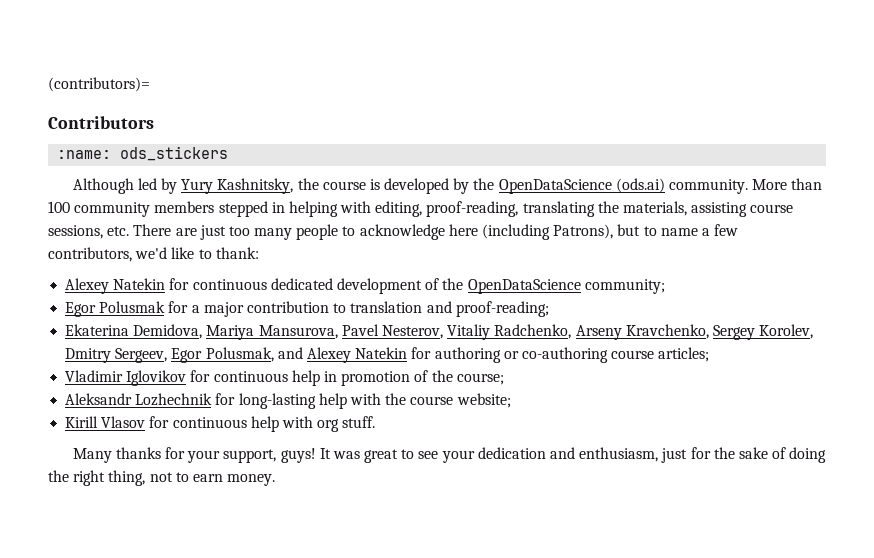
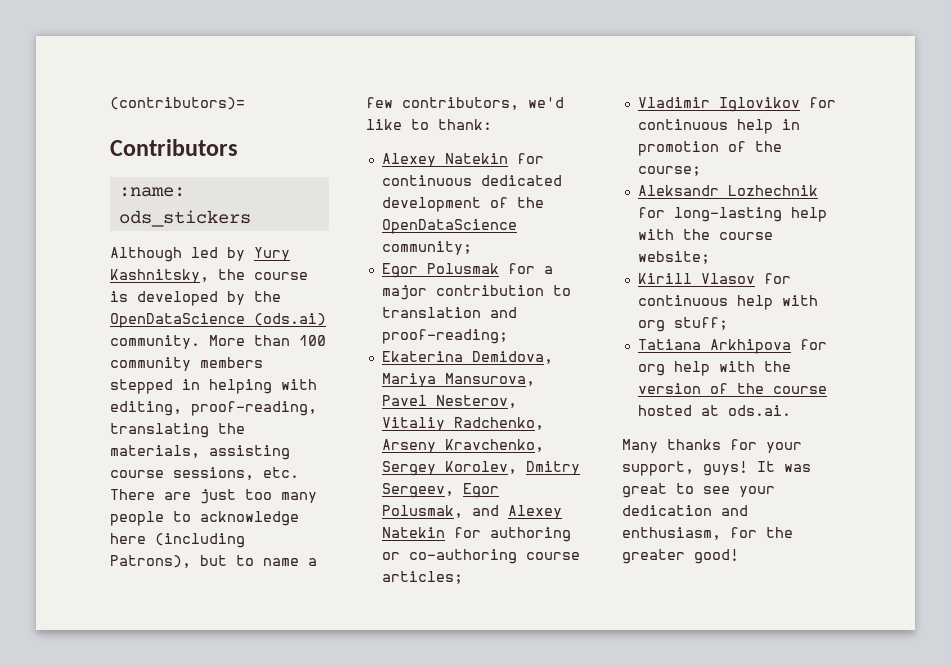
- Kirill Vlasov for continuous help with org stuff.
+ Kirill Vlasov for continuous help with org stuff;
+ Tatiana Arkhipova for org help with the version of the course hosted at ods.ai.
- It was great to see your dedication and enthusiasm, just for the sake of doing the right thing, not to earn money.
+ It was great to see your dedication and enthusiasm, for the greater good!

